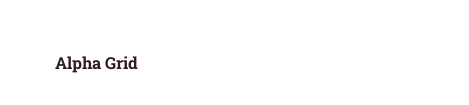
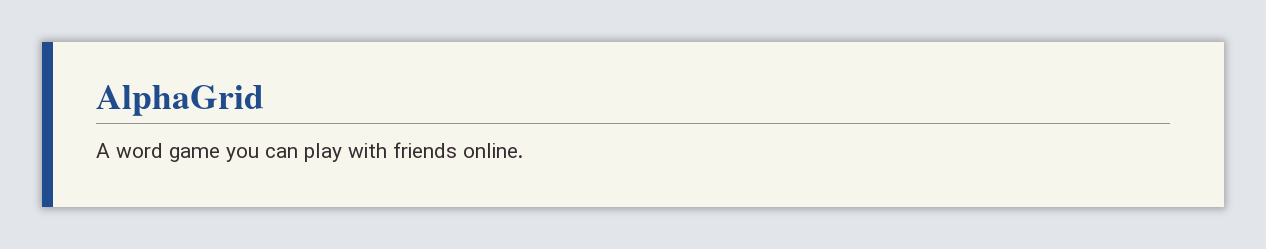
- Alpha Grid
+ AlphaGrid
+ A word game you can play with friends online.

